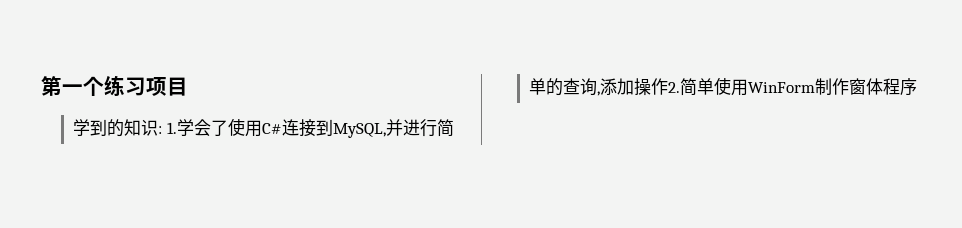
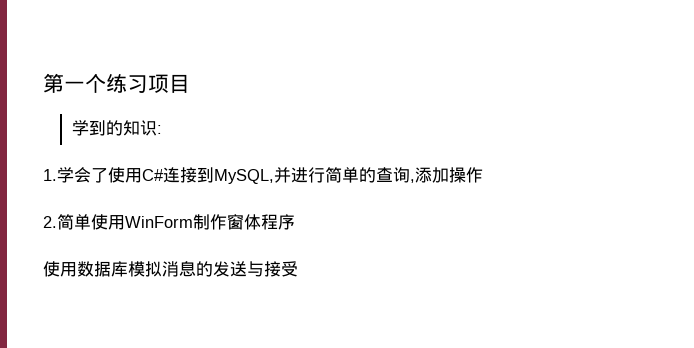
- 学到的知识: 1.学会了使用C#连接到MySQL,并进行简单的查询,添加操作2.简单使用WinForm制作窗体程序
+ 学到的知识:
+ 1.学会了使用C#连接到MySQL,并进行简单的查询,添加操作
+ 2.简单使用WinForm制作窗体程序
+ 使用数据库模拟消息的发送与接受

